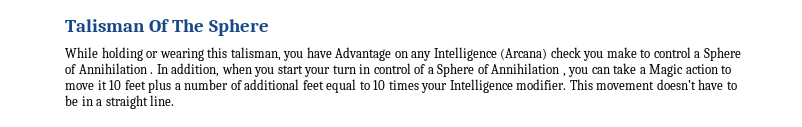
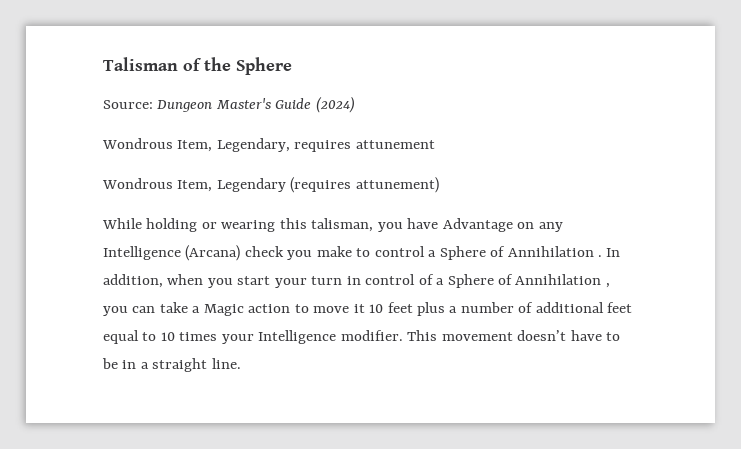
- Talisman Of The Sphere
+ Talisman of the Sphere
+ Source: Dungeon Master's Guide (2024)
+ Wondrous Item, Legendary, requires attunement
+ Wondrous Item, Legendary (requires attunement)

